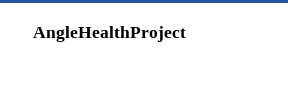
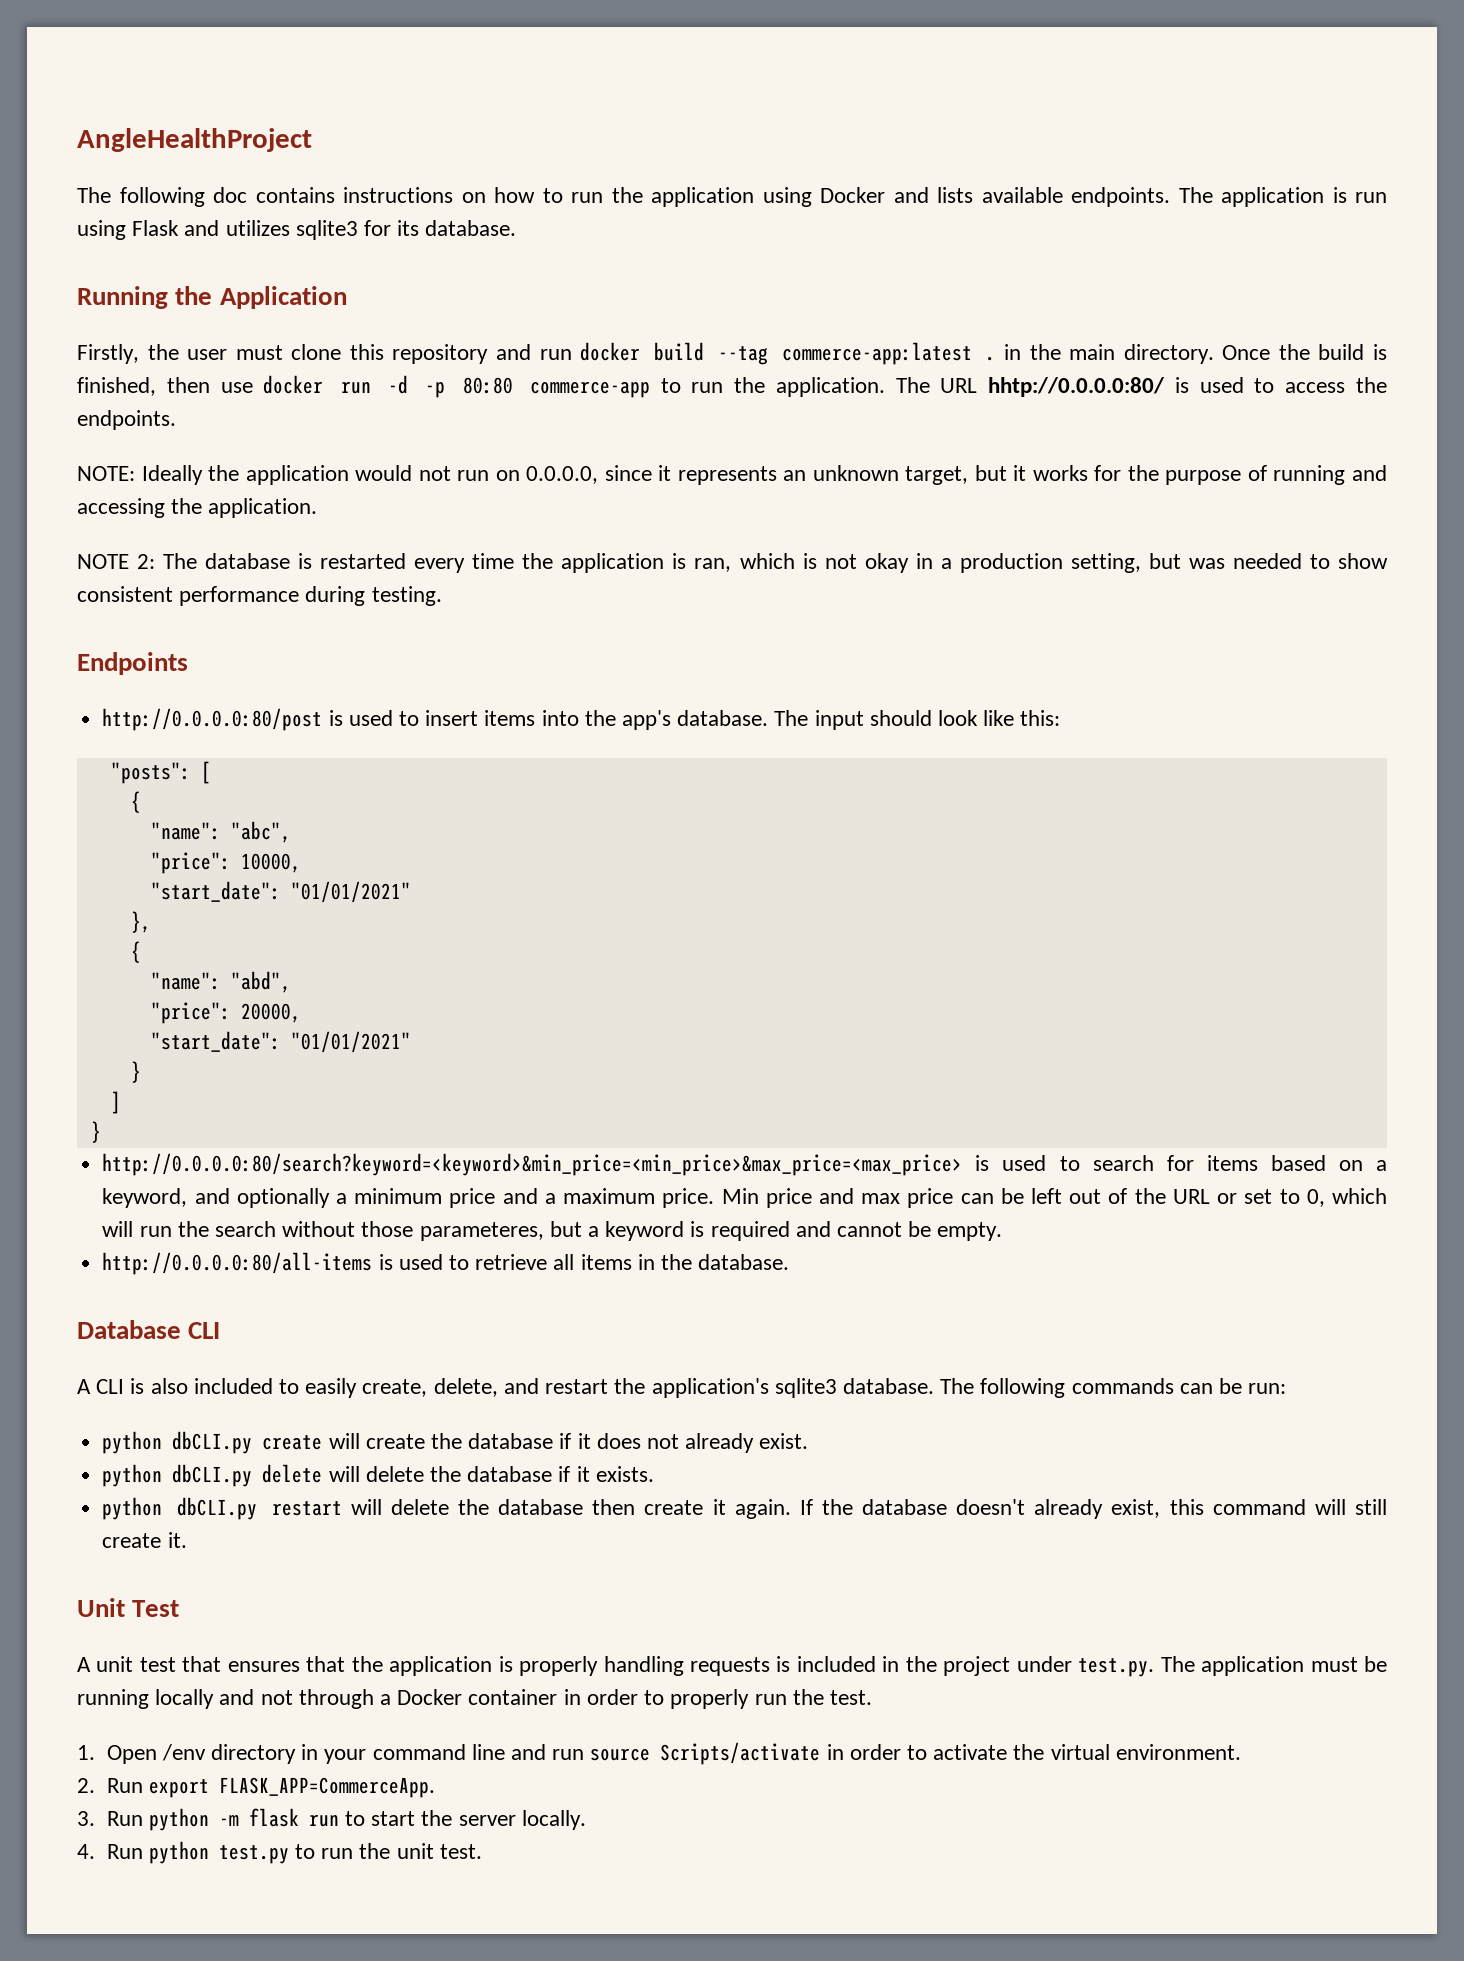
+ The following doc contains instructions on how to run the application using Docker and lists available endpoints. The application is run using Flask and utilizes sqlite3 for its database.
+ Running the Application
+ Firstly, the user must clone this repository and run docker build --tag commerce-app:latest . in the main directory. Once the build is finished, then use docker run -d -p 80:80 commerce-app to run the application. The URL hhtp://0.0.0.0:80/ is used to access the endpoints.
+ NOTE: Ideally the application would not run on 0.0.0.0, since it represents an unknown target, but it works for the purpose of running and accessing the application.
+ NOTE 2: The database is restarted every time the application is ran, which is not okay in a production setting, but was needed to show consistent performance during testing.
+ Endpoints
+ http://0.0.0.0:80/post is used to insert items into the app's database. The input should look like this:
+ "posts": [
+ {
+ "name": "abc",
+ "price": 10000,
+ "start_date": "01/01/2021"
+ },
+ {
+ "name": "abd",
+ "price": 20000,
+ "start_date": "01/01/2021"
+ }
+ ]
+ }
+ http://0.0.0.0:80/search?keyword=<keyword>&min_price=<min_price>&max_price=<max_price> is used to search for items based on a keyword, and optionally a minimum price and a maximum price. Min price and max price can be left out of the URL or set to 0, which will run the search without those parameteres, but a keyword is required and cannot be empty.
+ http://0.0.0.0:80/all-items is used to retrieve all items in the database.
+ Database CLI
+ A CLI is also included to easily create, delete, and restart the application's sqlite3 database. The following commands can be run:
+ python dbCLI.py create will create the database if it does not already exist.
+ python dbCLI.py delete will delete the database if it exists.
+ python dbCLI.py restart will delete the database then create it again. If the database doesn't already exist, this command will still create it.
+ Unit Test
+ A unit test that ensures that the application is properly handling requests is included in the project under test.py. The application must be running locally and not through a Docker container in order to properly run the test.
+ 1. Open /env directory in your command line and run source Scripts/activate in order to activate the virtual environment.
+ 2. Run export FLASK_APP=CommerceApp.
+ 3. Run python -m flask run to start the server locally.
+ 4. Run python test.py to run the unit test.

